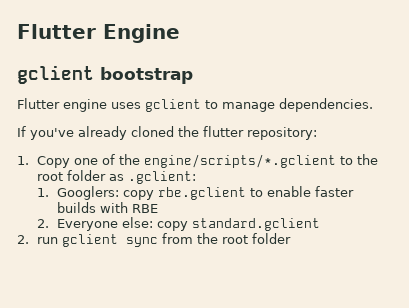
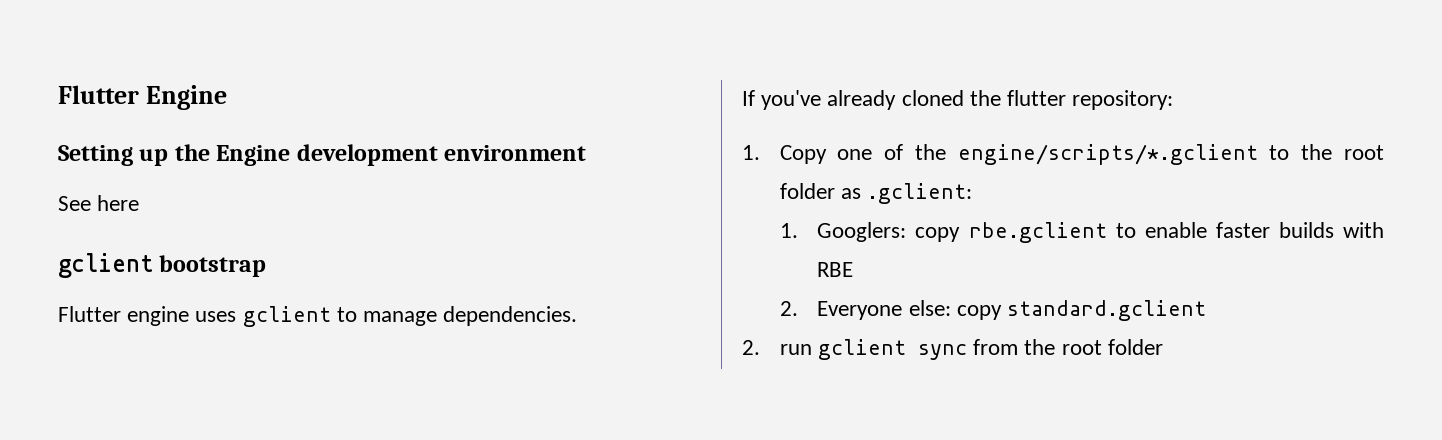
+ Setting up the Engine development environment
+ See here

